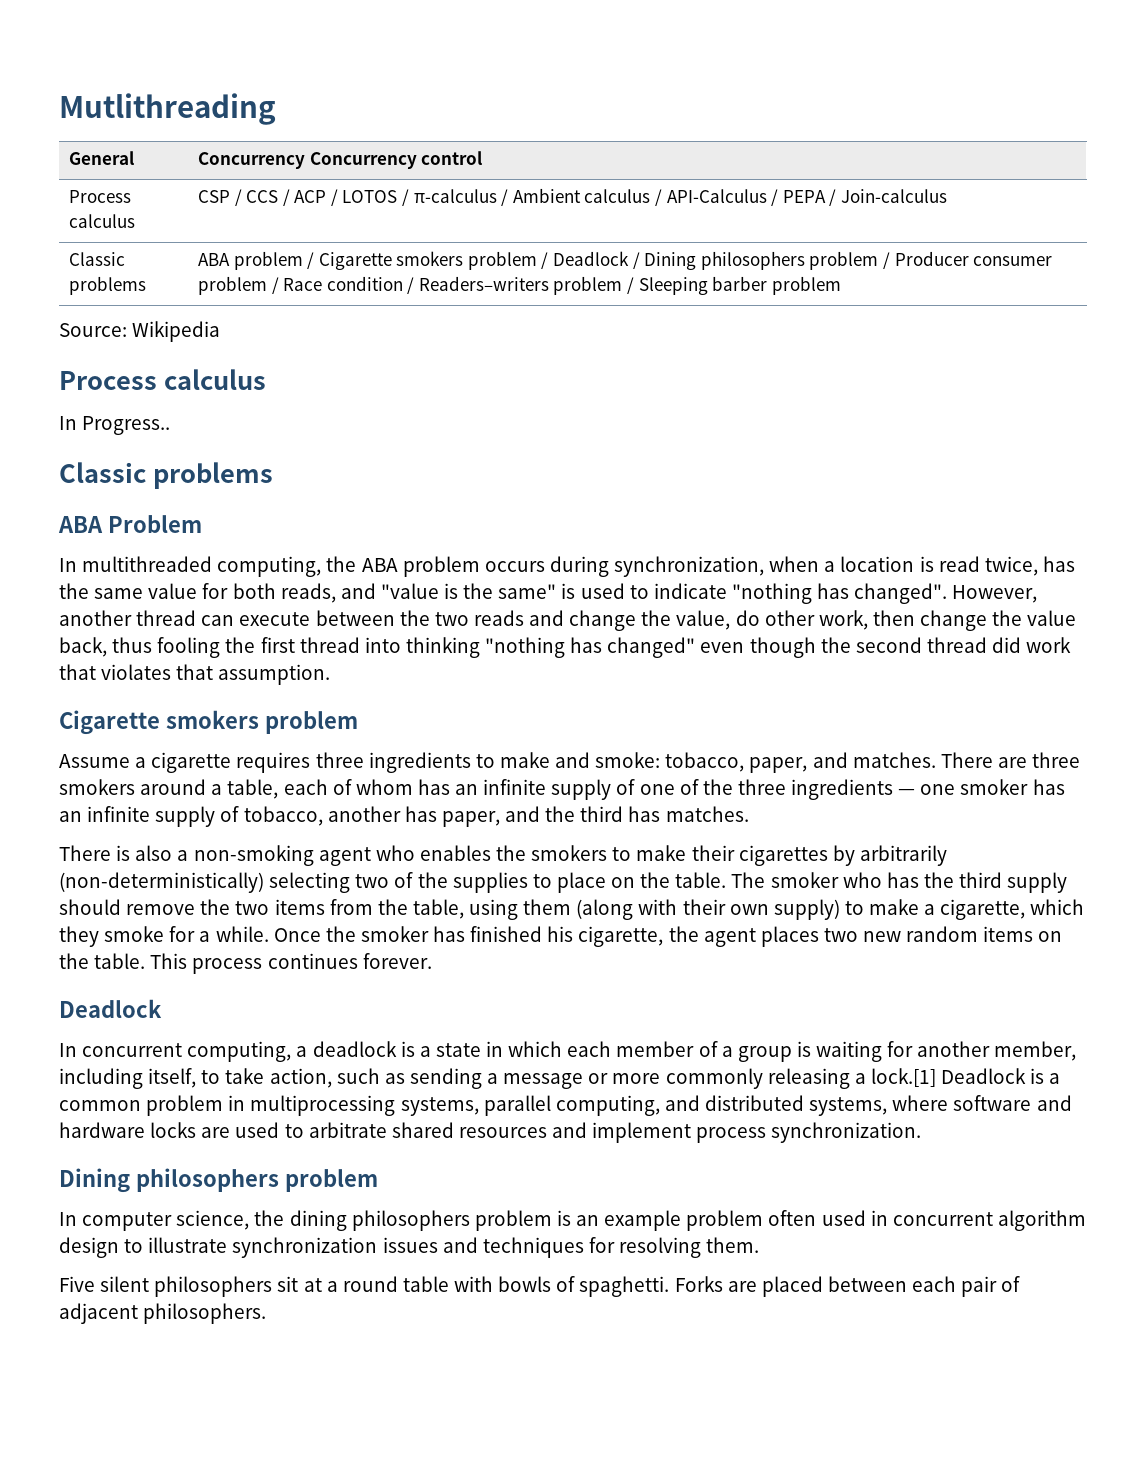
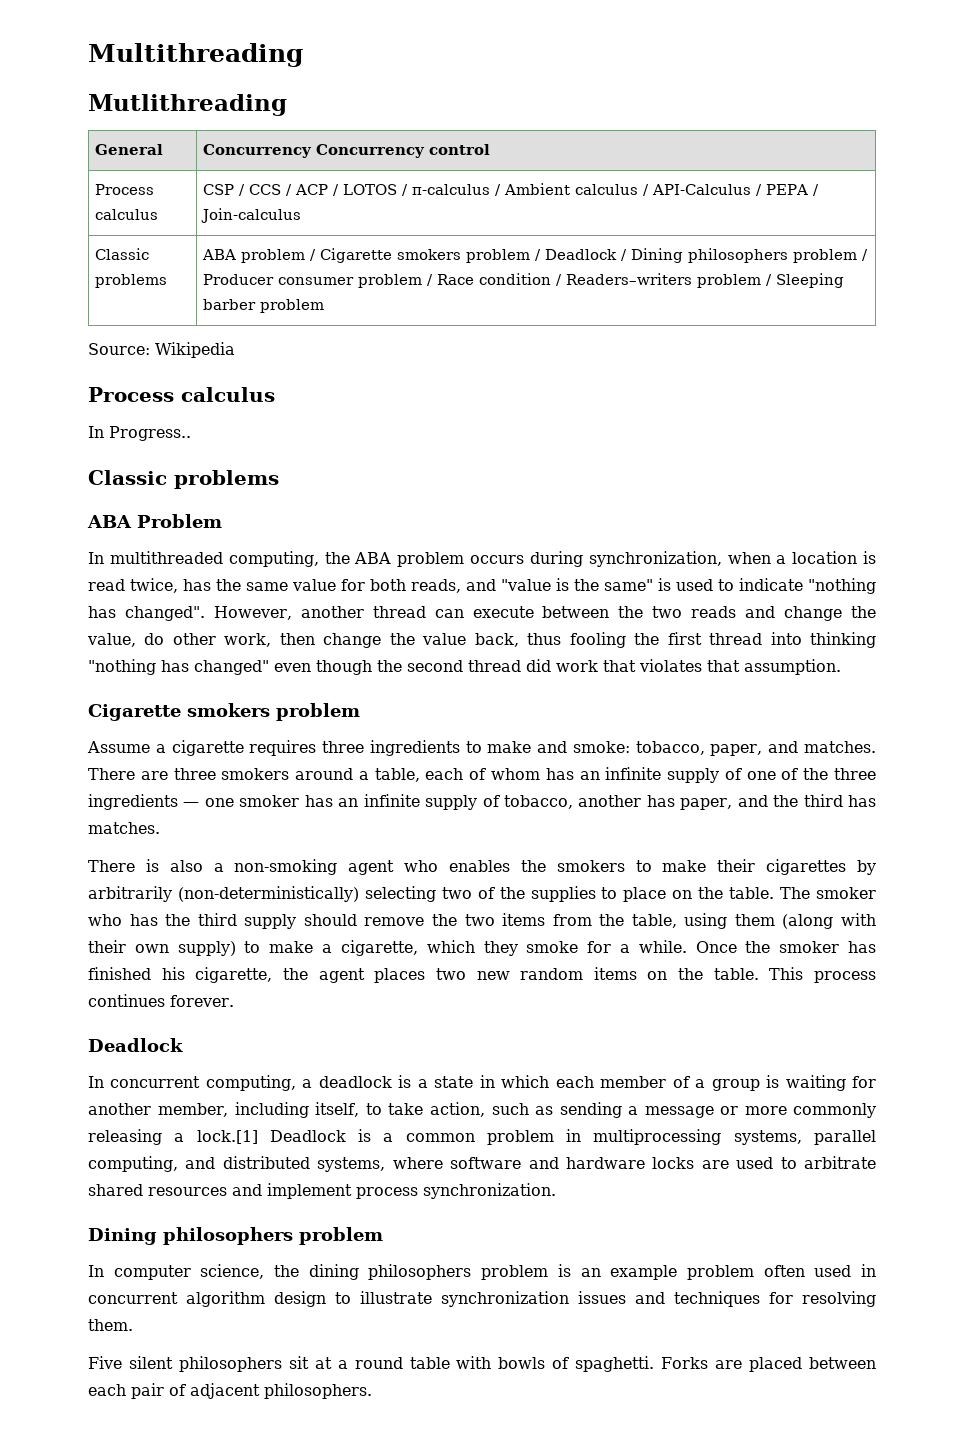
+ Multithreading

